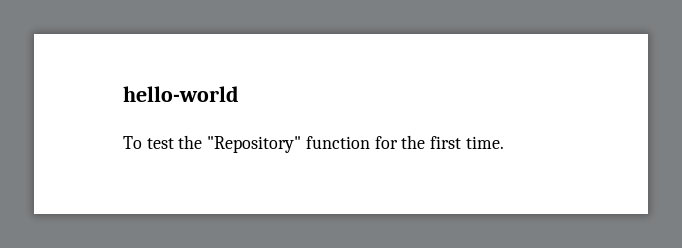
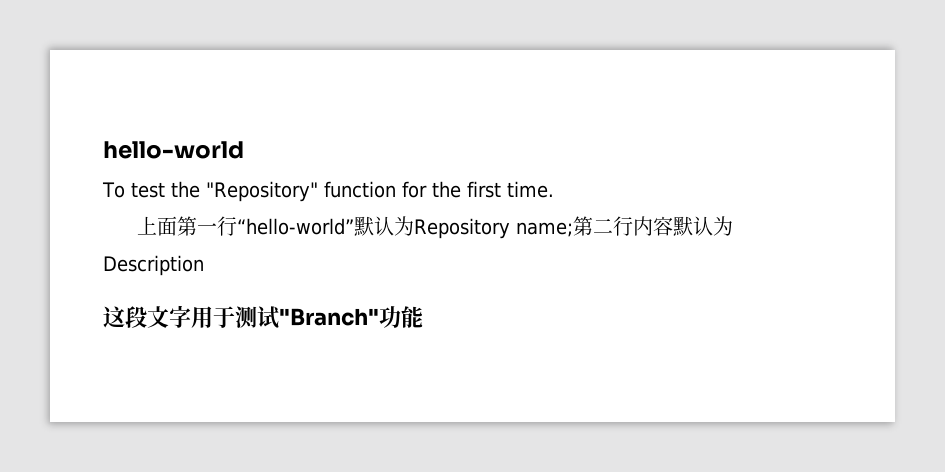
+ 上面第一行“hello-world”默认为Repository name;第二行内容默认为Description
+ 这段文字用于测试"Branch"功能

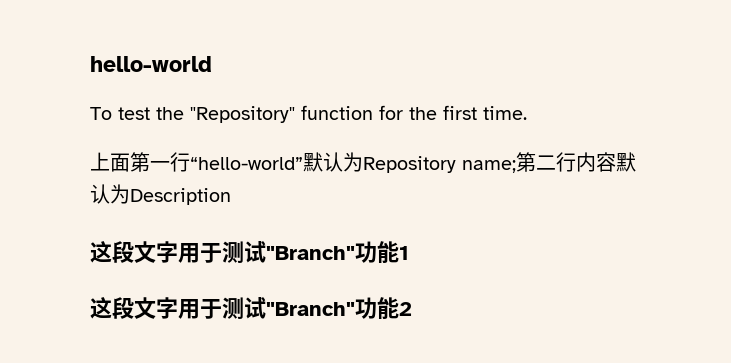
- 这段文字用于测试"Branch"功能
+ 这段文字用于测试"Branch"功能1
+ 这段文字用于测试"Branch"功能2

